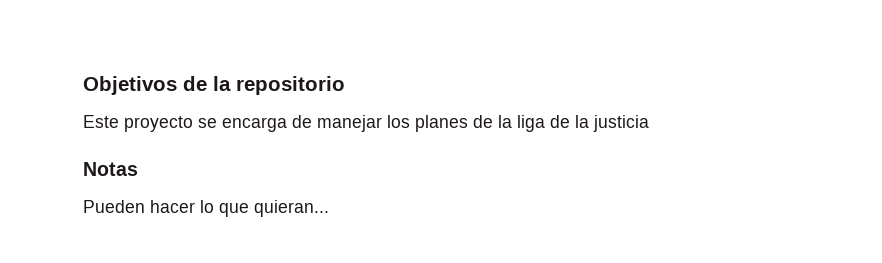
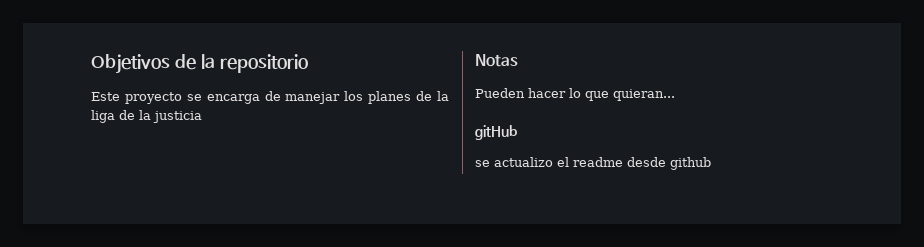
+ gitHub
+ se actualizo el readme desde github

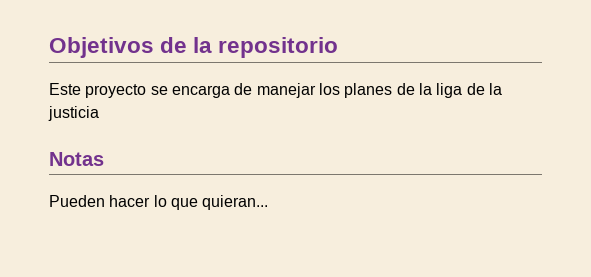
- gitHub
- se actualizo el readme desde github

